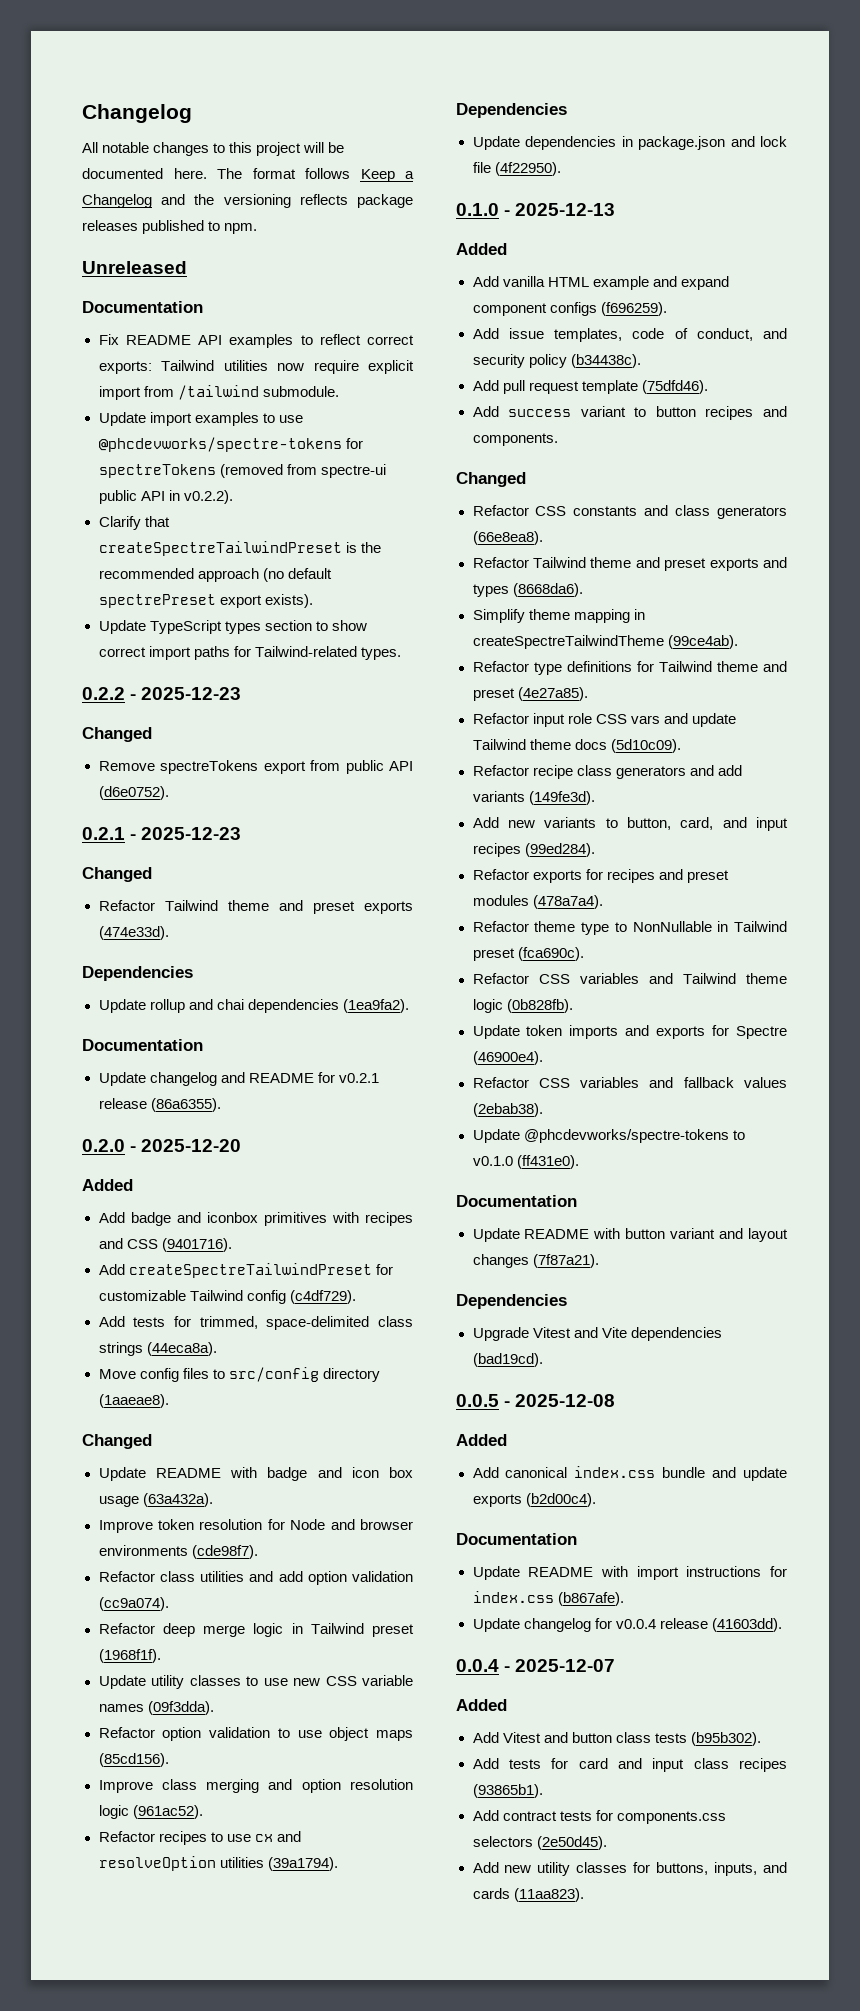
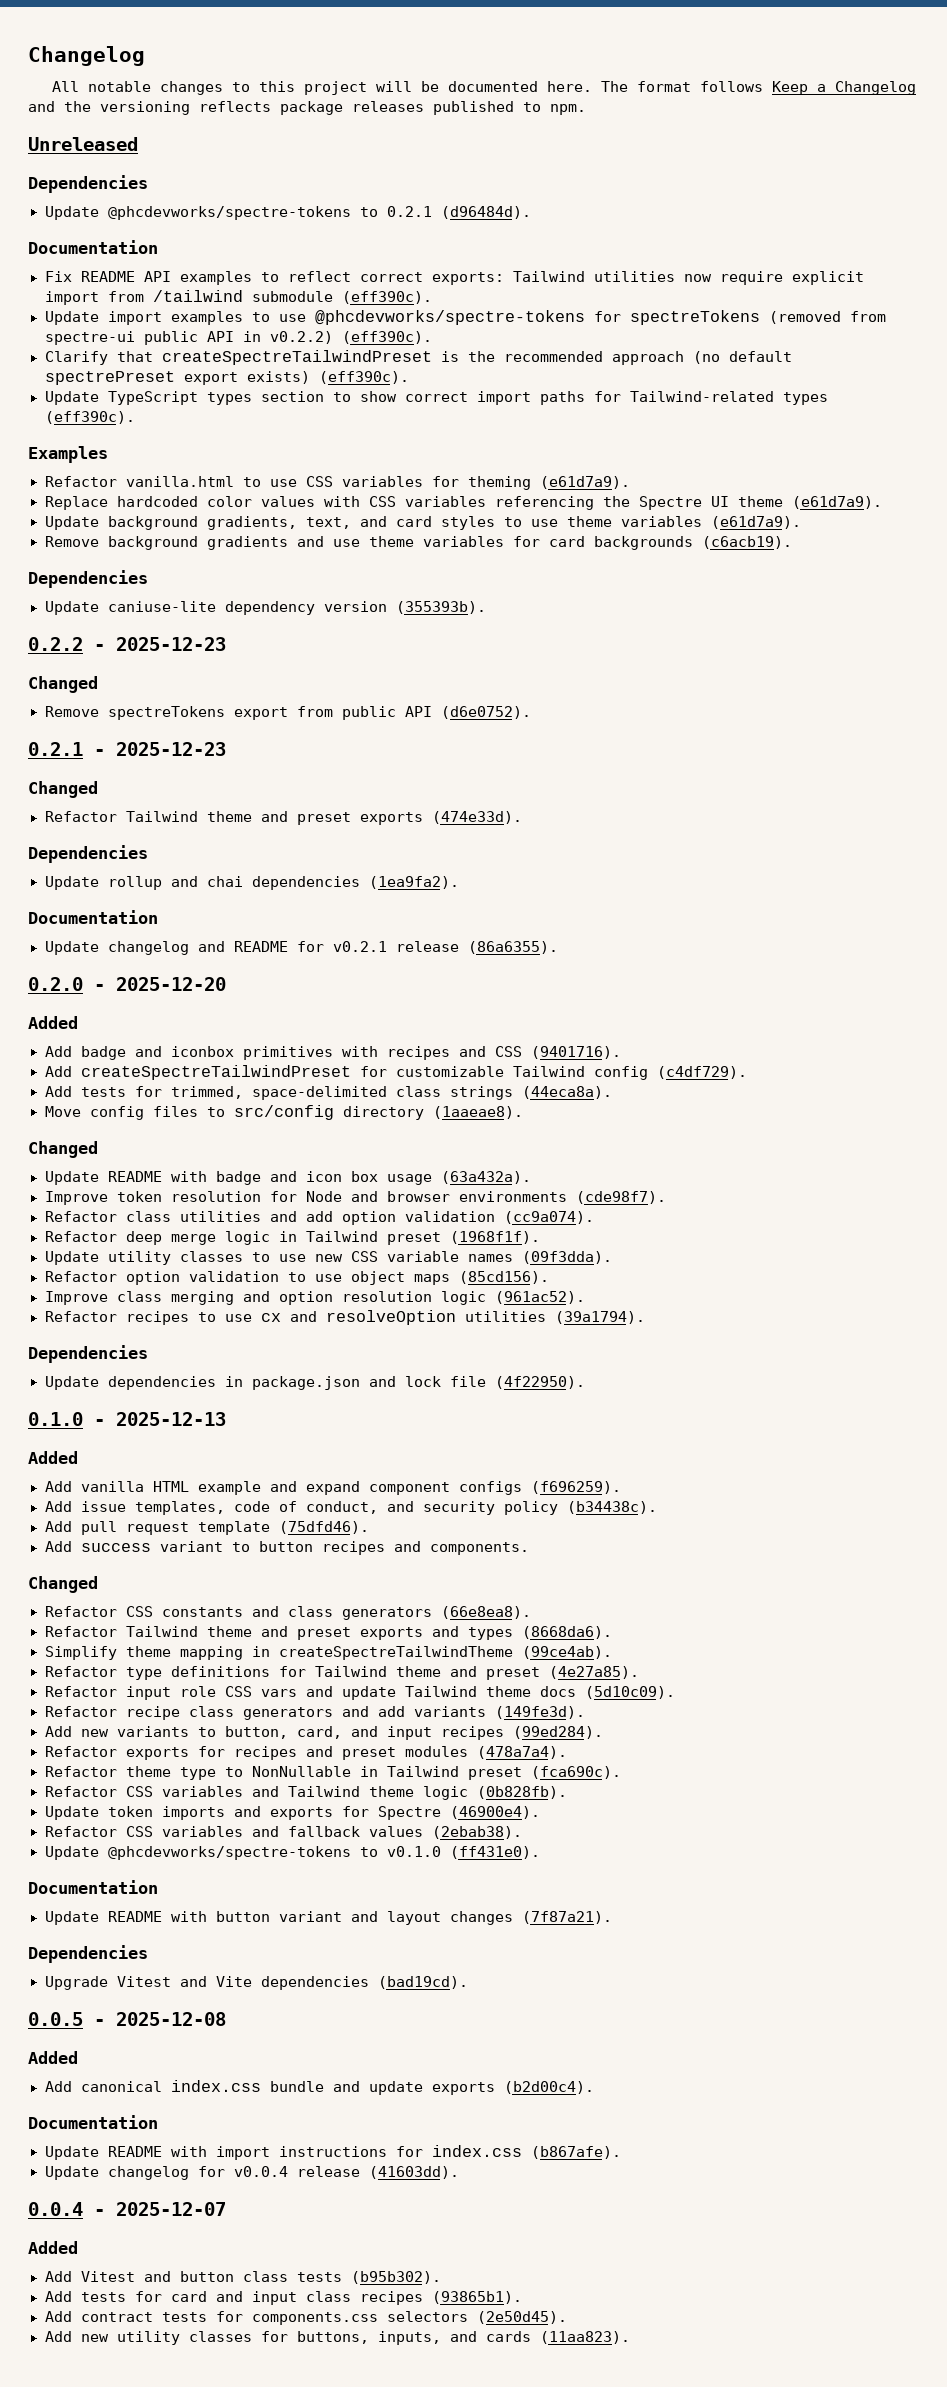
  Unreleased
+ Dependencies
+ Update @phcdevworks/spectre-tokens to 0.2.1 (d96484d).
- Fix README API examples to reflect correct exports: Tailwind utilities now require explicit import from /tailwind submodule.
+ Fix README API examples to reflect correct exports: Tailwind utilities now require explicit import from /tailwind submodule (eff390c).
- Update import examples to use @phcdevworks/spectre-tokens for spectreTokens (removed from spectre-ui public API in v0.2.2).
+ Update import examples to use @phcdevworks/spectre-tokens for spectreTokens (removed from spectre-ui public API in v0.2.2) (eff390c).
- Clarify that createSpectreTailwindPreset is the recommended approach (no default spectrePreset export exists).
+ Clarify that createSpectreTailwindPreset is the recommended approach (no default spectrePreset export exists) (eff390c).
- Update TypeScript types section to show correct import paths for Tailwind-related types.
+ Update TypeScript types section to show correct import paths for Tailwind-related types (eff390c).
+ Examples
+ Refactor vanilla.html to use CSS variables for theming (e61d7a9).
+ Replace hardcoded color values with CSS variables referencing the Spectre UI theme (e61d7a9).
+ Update background gradients, text, and card styles to use theme variables (e61d7a9).
+ Remove background gradients and use theme variables for card backgrounds (c6acb19).
+ Dependencies
+ Update caniuse-lite dependency version (355393b).

